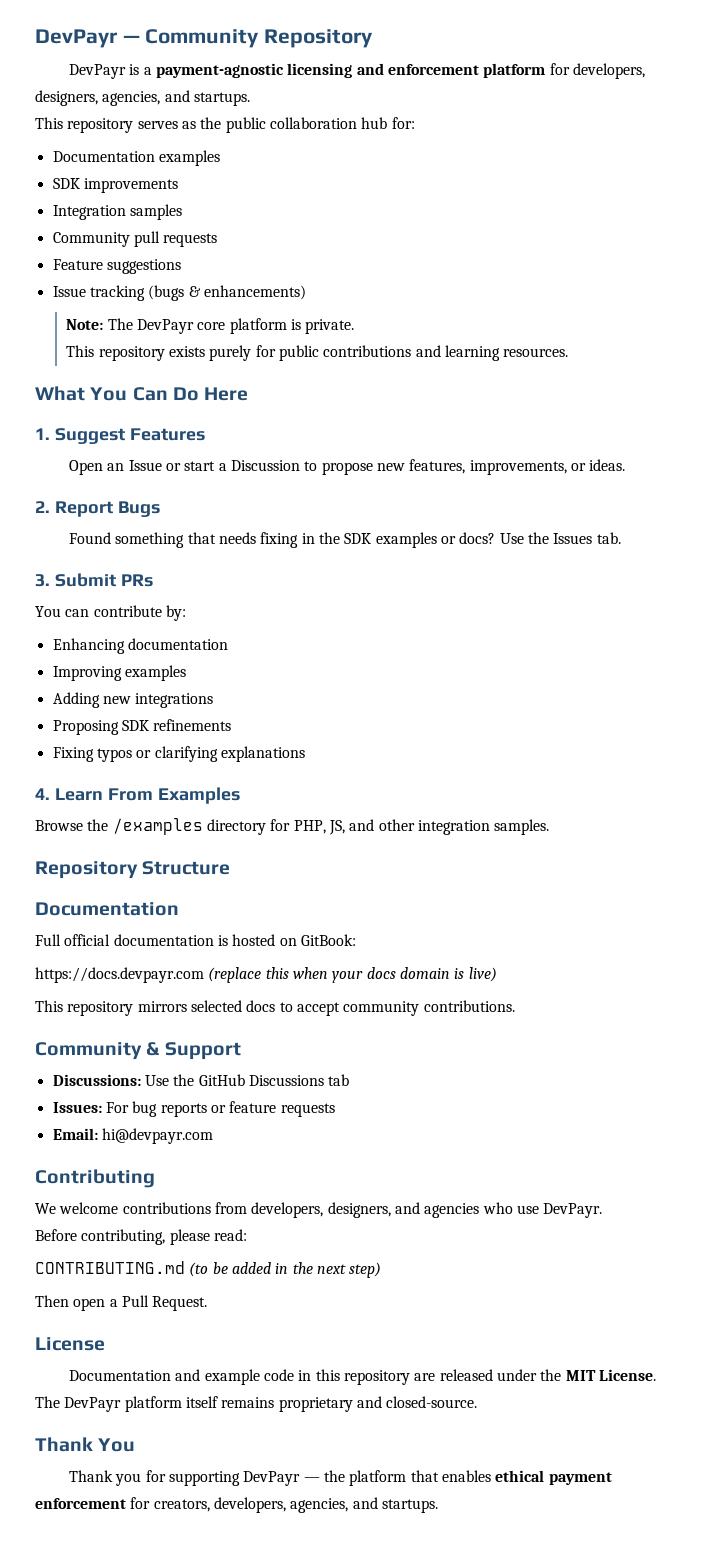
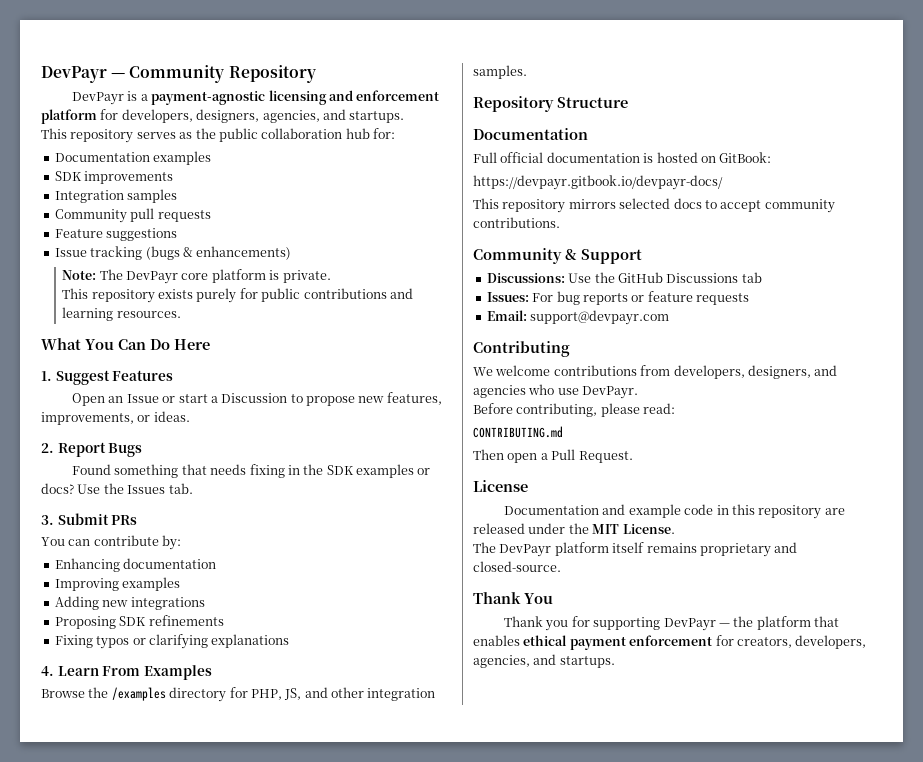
- https://docs.devpayr.com (replace this when your docs domain is live)
+ https://devpayr.gitbook.io/devpayr-docs/
- Email: hi@devpayr.com
+ Email: support@devpayr.com
- CONTRIBUTING.md (to be added in the next step)
+ CONTRIBUTING.md

